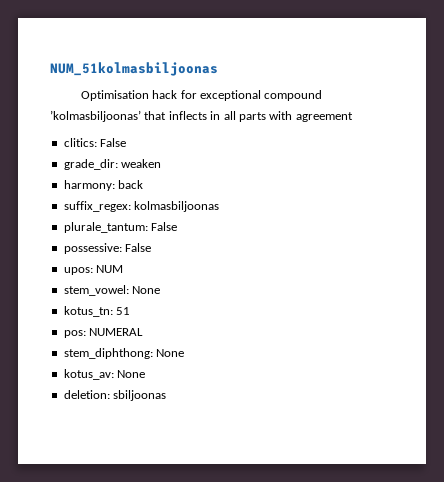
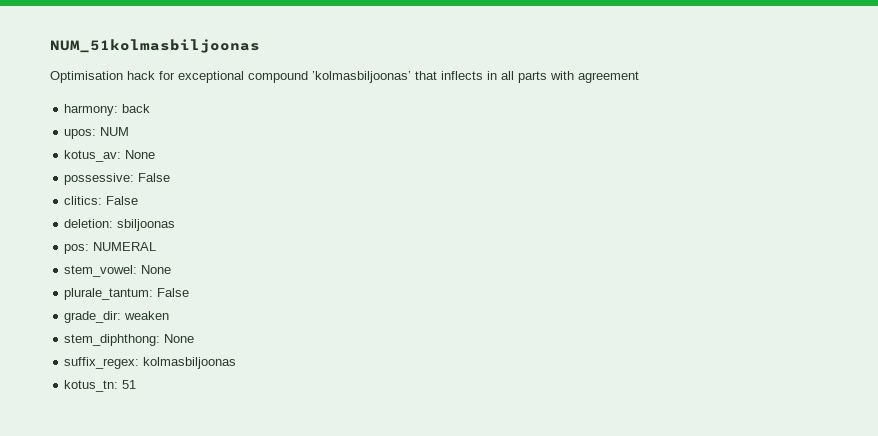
+ harmony: back
+ upos: NUM
+ kotus_av: None
+ possessive: False
  clitics: False
+ deletion: sbiljoonas
+ pos: NUMERAL
+ stem_vowel: None
+ plurale_tantum: False
- harmony: back
+ stem_diphthong: None
- plurale_tantum: False
- possessive: False
- upos: NUM
- stem_vowel: None
  kotus_tn: 51
- pos: NUMERAL
- stem_diphthong: None
- kotus_av: None
- deletion: sbiljoonas

